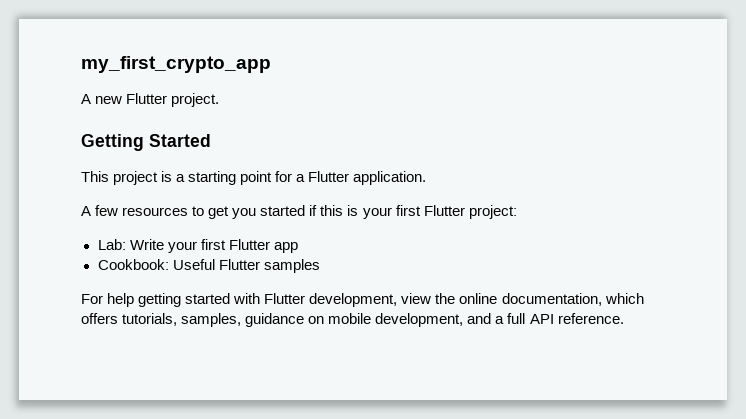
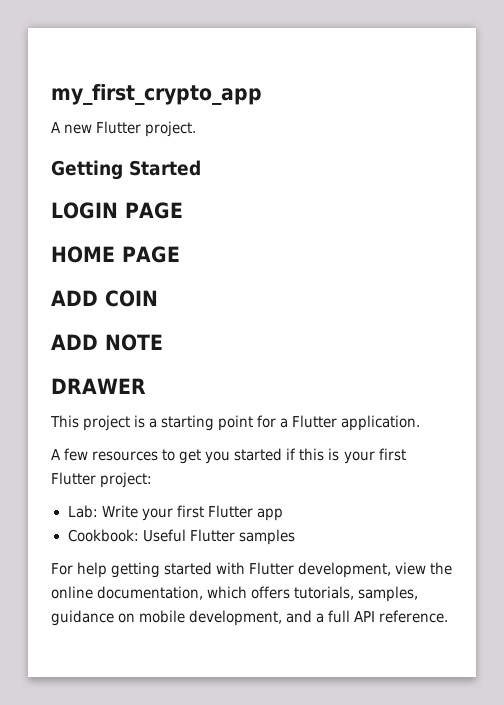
+ LOGIN PAGE
+ HOME PAGE
+ ADD COIN
+ ADD NOTE
+ DRAWER

